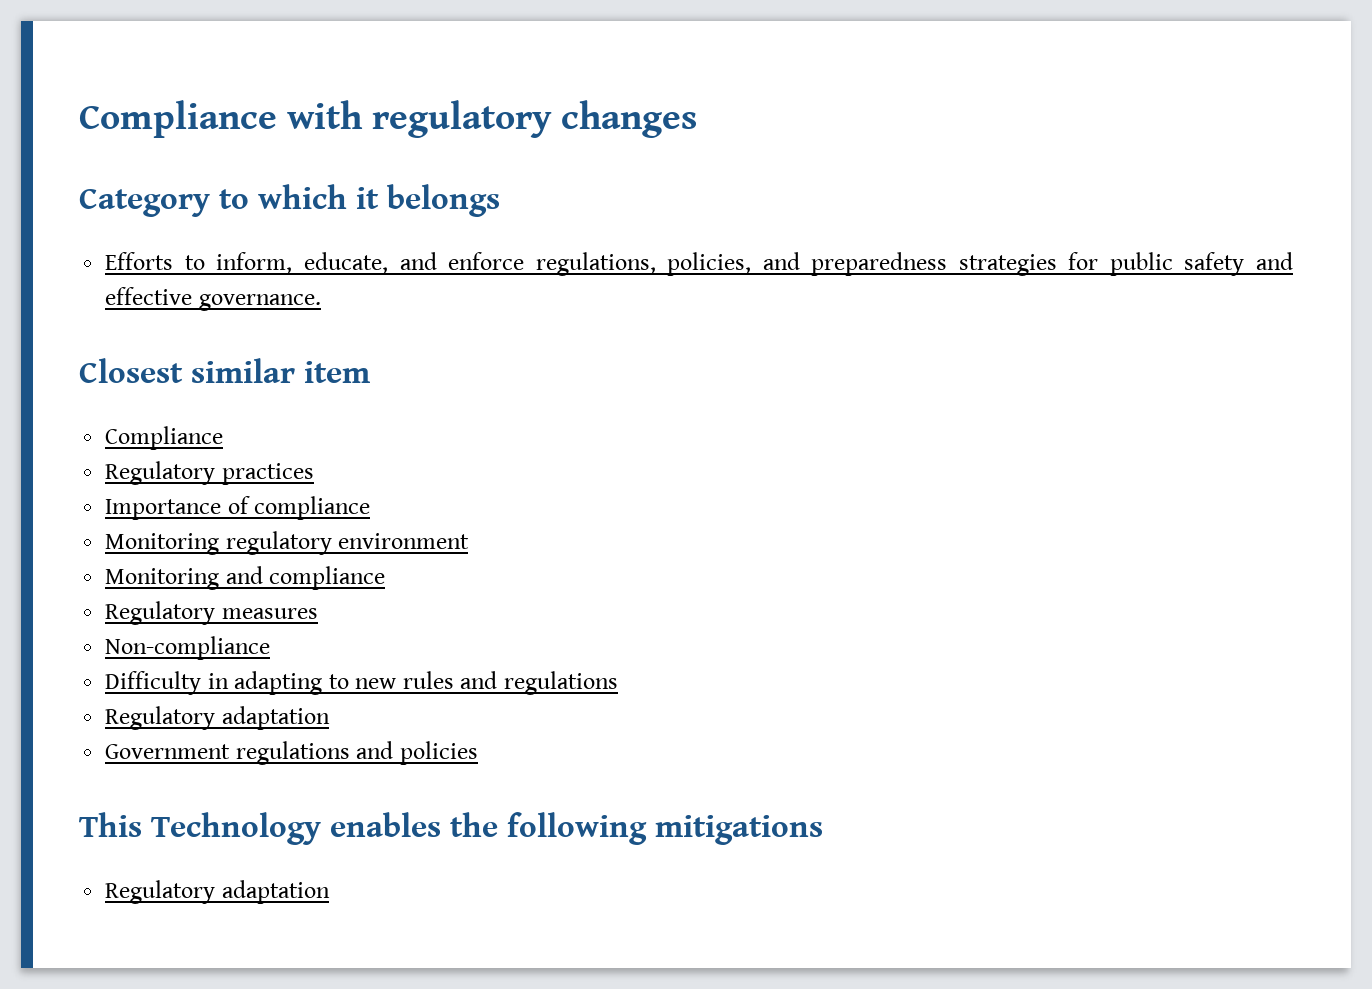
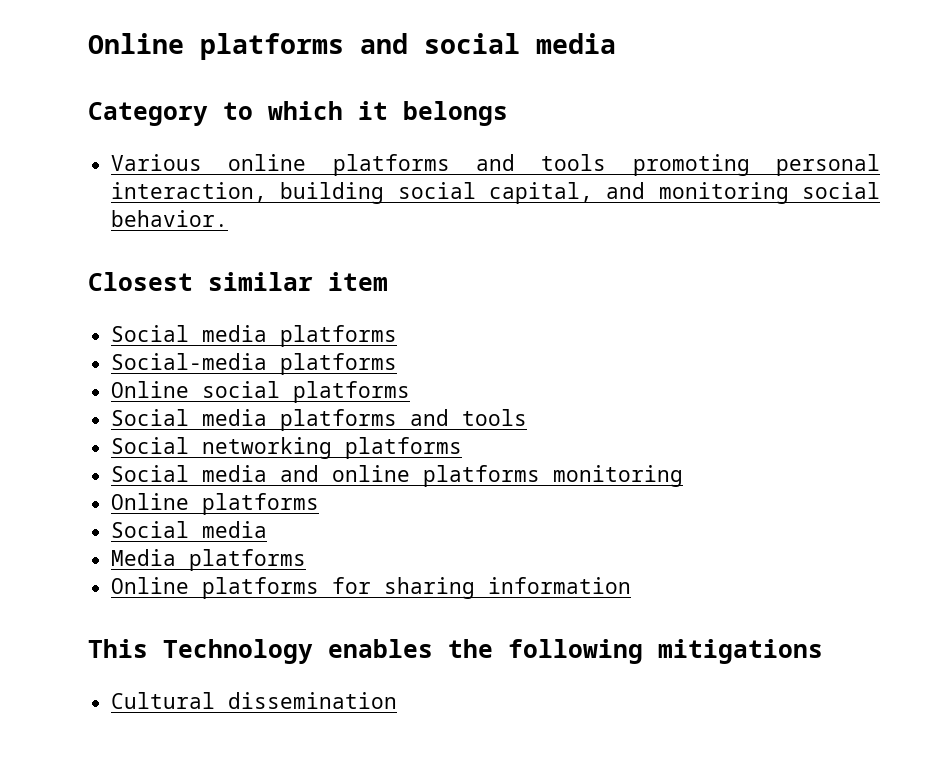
- Compliance with regulatory changes
+ Online platforms and social media
- Efforts to inform, educate, and enforce regulations, policies, and preparedness strategies for public safety and effective governance.
+ Various online platforms and tools promoting personal interaction, building social capital, and monitoring social behavior.
  Closest similar item
- Compliance
- Regulatory practices
- Importance of compliance
- Monitoring regulatory environment
- Monitoring and compliance
- Regulatory measures
- Non-compliance
- Difficulty in adapting to new rules and regulations
- Regulatory adaptation
- Government regulations and policies
+ Social media platforms
+ Social-media platforms
+ Online social platforms
+ Social media platforms and tools
+ Social networking platforms
+ Social media and online platforms monitoring
+ Online platforms
+ Social media
+ Media platforms
+ Online platforms for sharing information
  This Technology enables the following mitigations
- Regulatory adaptation
+ Cultural dissemination

